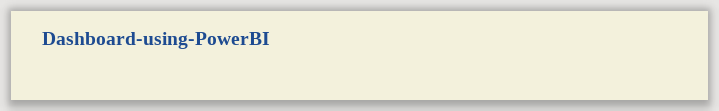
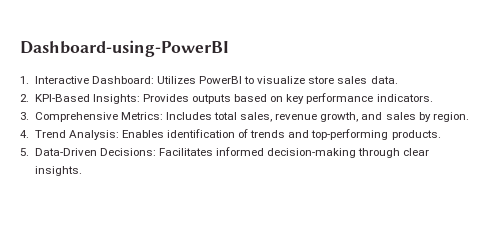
+ 1. Interactive Dashboard: Utilizes PowerBI to visualize store sales data.
+ 2. KPI-Based Insights: Provides outputs based on key performance indicators.
+ 3. Comprehensive Metrics: Includes total sales, revenue growth, and sales by region.
+ 4. Trend Analysis: Enables identification of trends and top-performing products.
+ 5. Data-Driven Decisions: Facilitates informed decision-making through clear insights.

